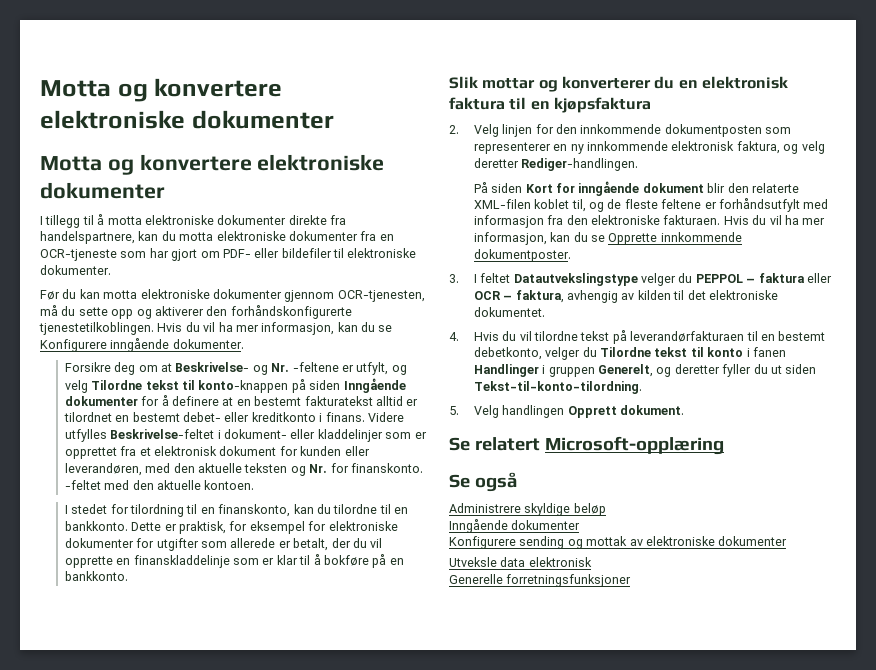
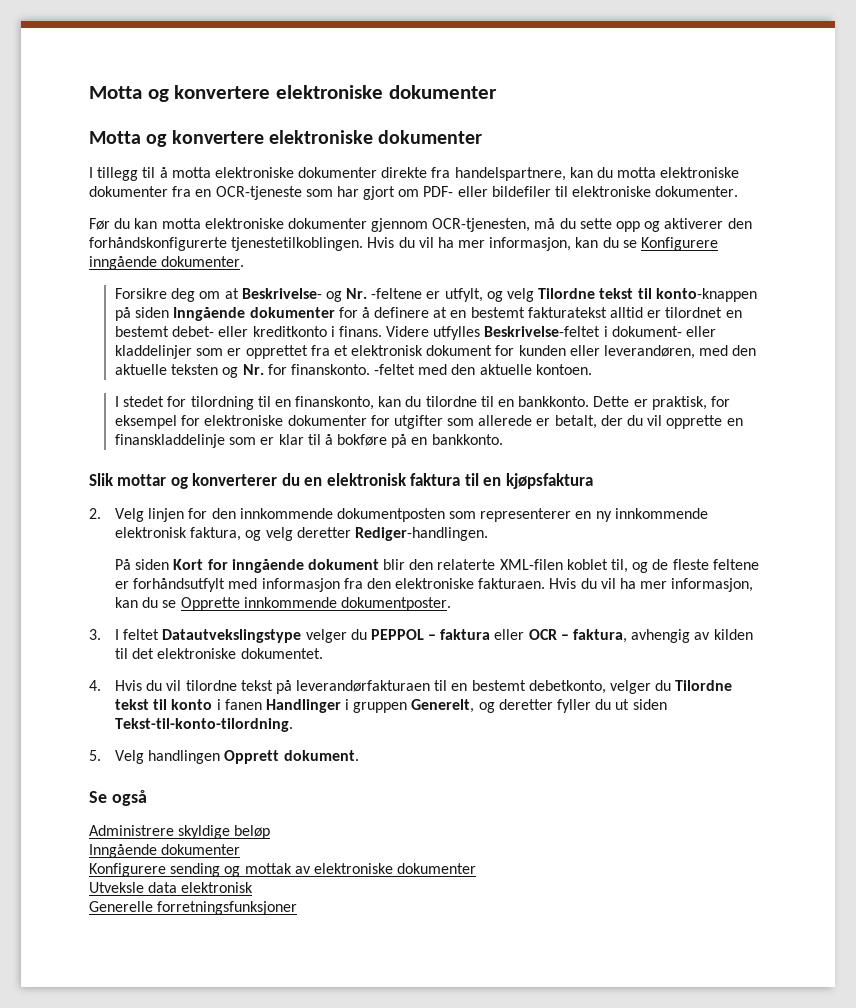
- Se relatert Microsoft-opplæring

